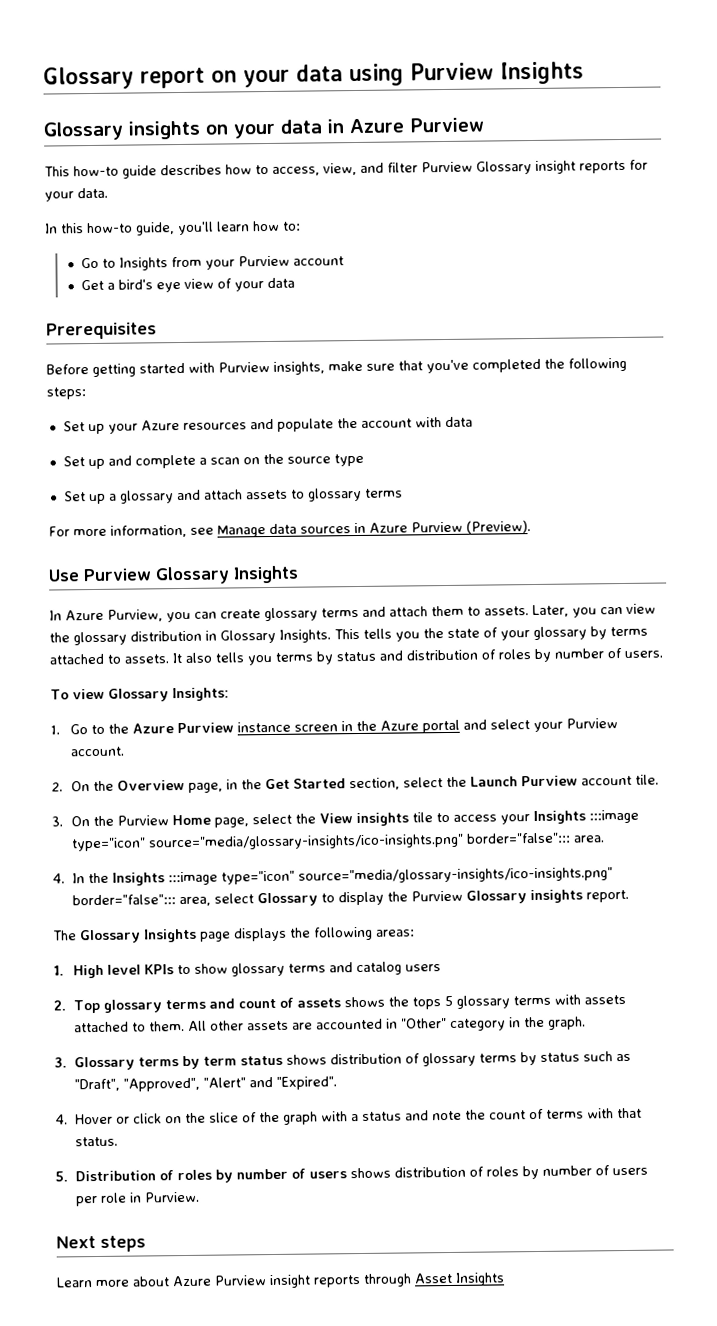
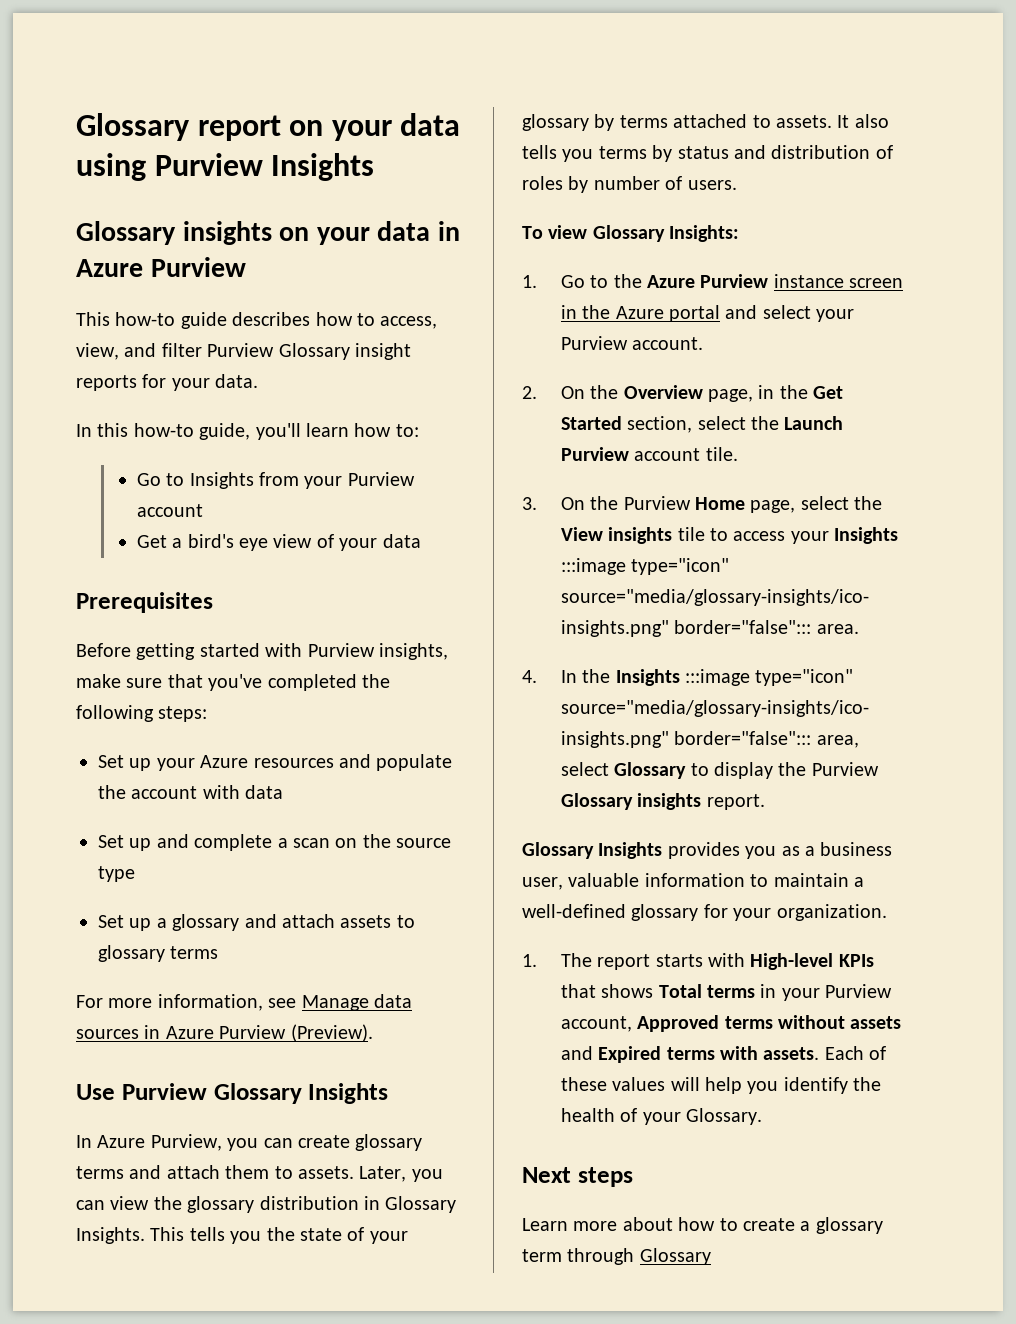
- The Glossary Insights page displays the following areas:
- 1. High level KPIs to show glossary terms and catalog users
- 2. Top glossary terms and count of assets shows the tops 5 glossary terms with assets attached to them. All other assets are accounted in "Other" category in the graph.
- 3. Glossary terms by term status shows distribution of glossary terms by status such as "Draft", "Approved", "Alert" and "Expired".
- 4. Hover or click on the slice of the graph with a status and note the count of terms with that status.
- 5. Distribution of roles by number of users shows distribution of roles by number of users per role in Purview.
+ Glossary Insights provides you as a business user, valuable information to maintain a well-defined glossary for your organization.
+ 1. The report starts with High-level KPIs that shows Total terms in your Purview account, Approved terms without assets and Expired terms with assets. Each of these values will help you identify the health of your Glossary.
- Learn more about Azure Purview insight reports through Asset Insights
+ Learn more about how to create a glossary term through Glossary

